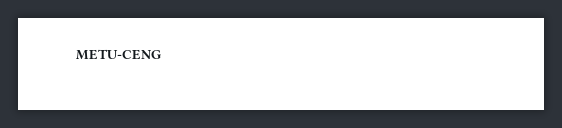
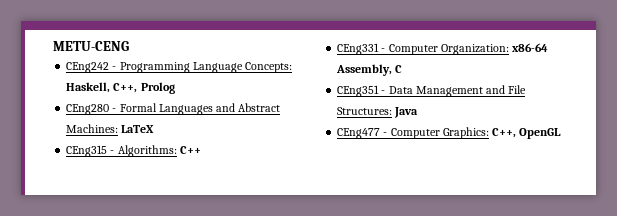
+ CEng242 - Programming Language Concepts: Haskell, C++, Prolog
+ CEng280 - Formal Languages and Abstract Machines: LaTeX
+ CEng315 - Algorithms: C++
+ CEng331 - Computer Organization: x86-64 Assembly, C
+ CEng351 - Data Management and File Structures: Java
+ CEng477 - Computer Graphics: C++, OpenGL

